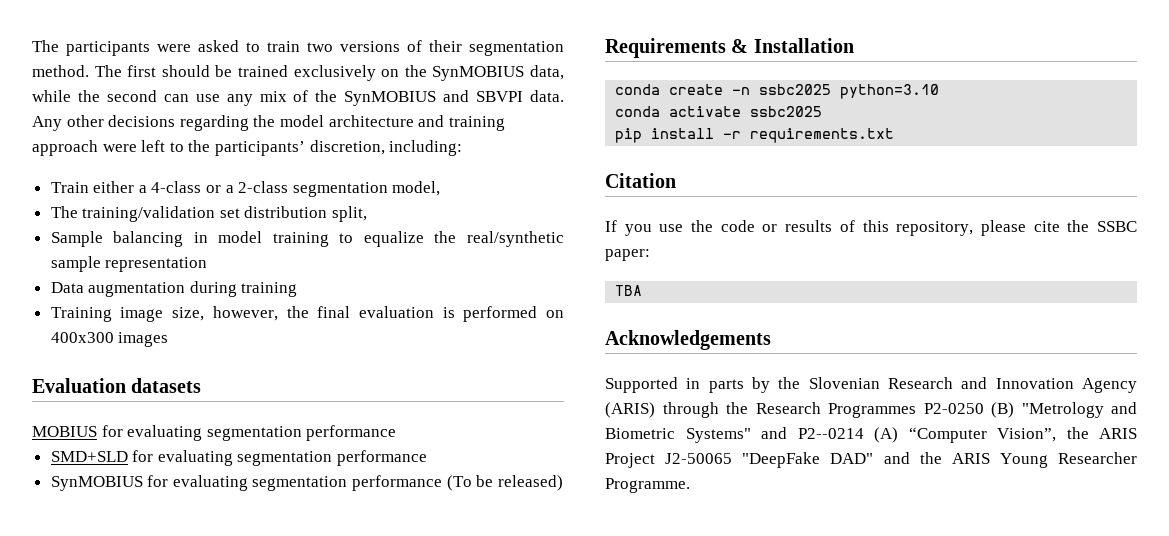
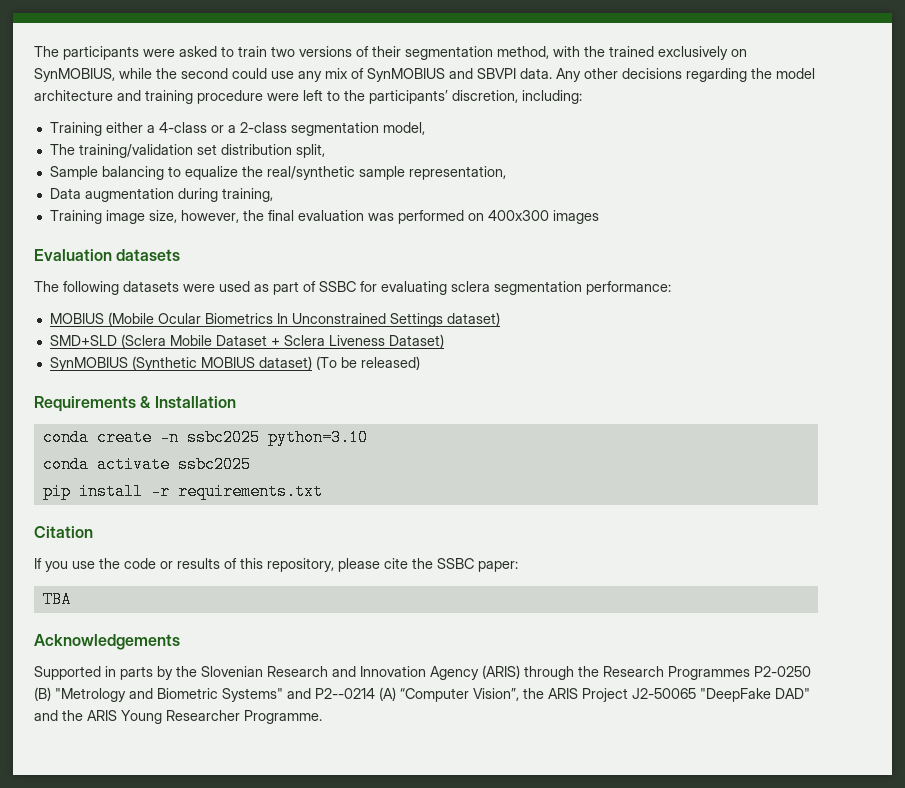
- The participants were asked to train two versions of their segmentation method. The first should be trained exclusively on the SynMOBIUS data, while the second can use any mix of the SynMOBIUS and SBVPI data.
+ The participants were asked to train two versions of their segmentation method, with the trained exclusively on SynMOBIUS, while the second could use any mix of SynMOBIUS and SBVPI data.
- Any other decisions regarding the model architecture and training approach were left to the participants’ discretion, including:
+ Any other decisions regarding the model architecture and training procedure were left to the participants’ discretion, including:
- Train either a 4-class or a 2-class segmentation model,
+ Training either a 4-class or a 2-class segmentation model,
- Sample balancing in model training to equalize the real/synthetic sample representation
+ Sample balancing to equalize the real/synthetic sample representation,
- Data augmentation during training
+ Data augmentation during training,
- Training image size, however, the final evaluation is performed on 400x300 images
+ Training image size, however, the final evaluation was performed on 400x300 images
- MOBIUS for evaluating segmentation performance
- SMD+SLD for evaluating segmentation performance
- SynMOBIUS for evaluating segmentation performance (To be released)
+ The following datasets were used as part of SSBC for evaluating sclera segmentation performance:
+ MOBIUS (Mobile Ocular Biometrics In Unconstrained Settings dataset)
+ SMD+SLD (Sclera Mobile Dataset + Sclera Liveness Dataset)
+ SynMOBIUS (Synthetic MOBIUS dataset) (To be released)

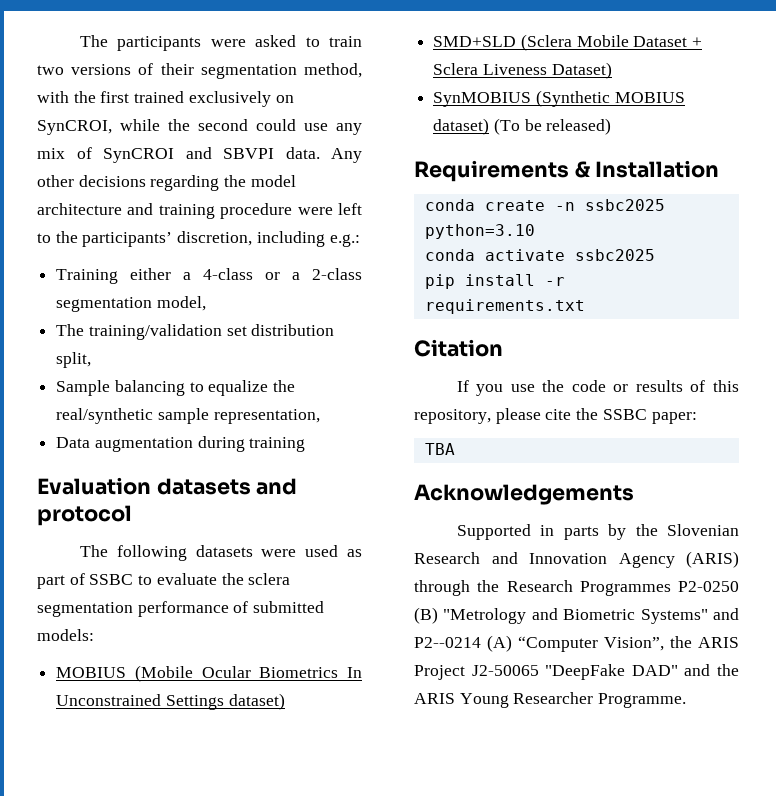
- The participants were asked to train two versions of their segmentation method, with the trained exclusively on SynMOBIUS, while the second could use any mix of SynMOBIUS and SBVPI data.
+ The participants were asked to train two versions of their segmentation method, with the first trained exclusively on SynCROI, while the second could use any mix of SynCROI and SBVPI data.
- Any other decisions regarding the model architecture and training procedure were left to the participants’ discretion, including:
+ Any other decisions regarding the model architecture and training procedure were left to the participants’ discretion, including e.g.:
- Data augmentation during training,
- Training image size, however, the final evaluation was performed on 400x300 images
+ Data augmentation during training
- Evaluation datasets
+ Evaluation datasets and protocol
- The following datasets were used as part of SSBC for evaluating sclera segmentation performance:
+ The following datasets were used as part of SSBC to evaluate the sclera segmentation performance of submitted models:

